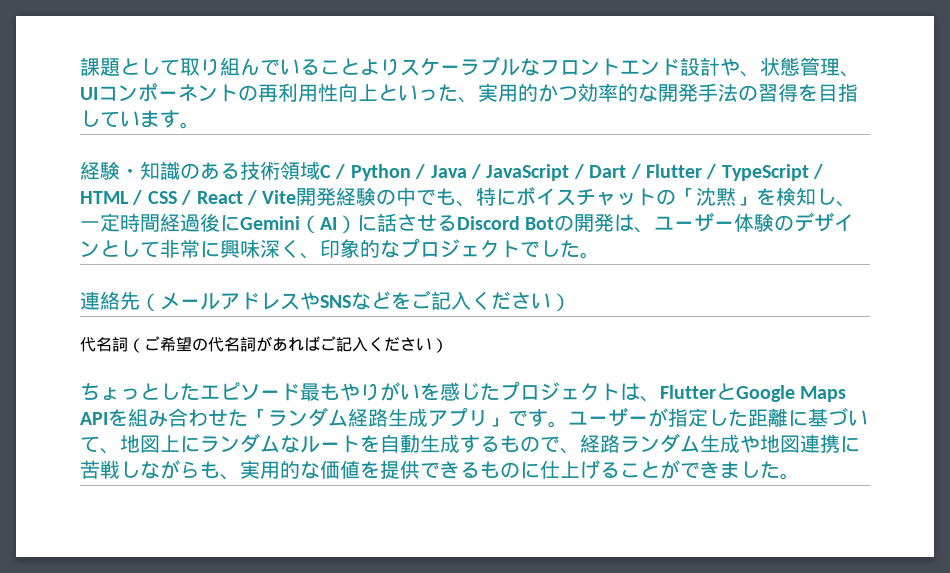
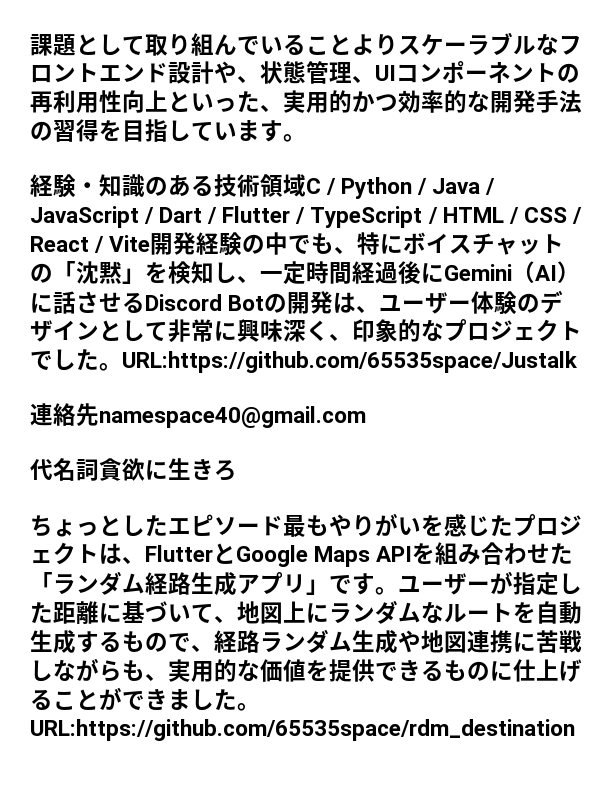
+ URL:https://github.com/65535space/Justalk
- 連絡先（メールアドレスやSNSなどをご記入ください）
- 代名詞（ご希望の代名詞があればご記入ください）
+ 連絡先namespace40@gmail.com
+ 代名詞貪欲に生きろ
+ URL:https://github.com/65535space/rdm_destination

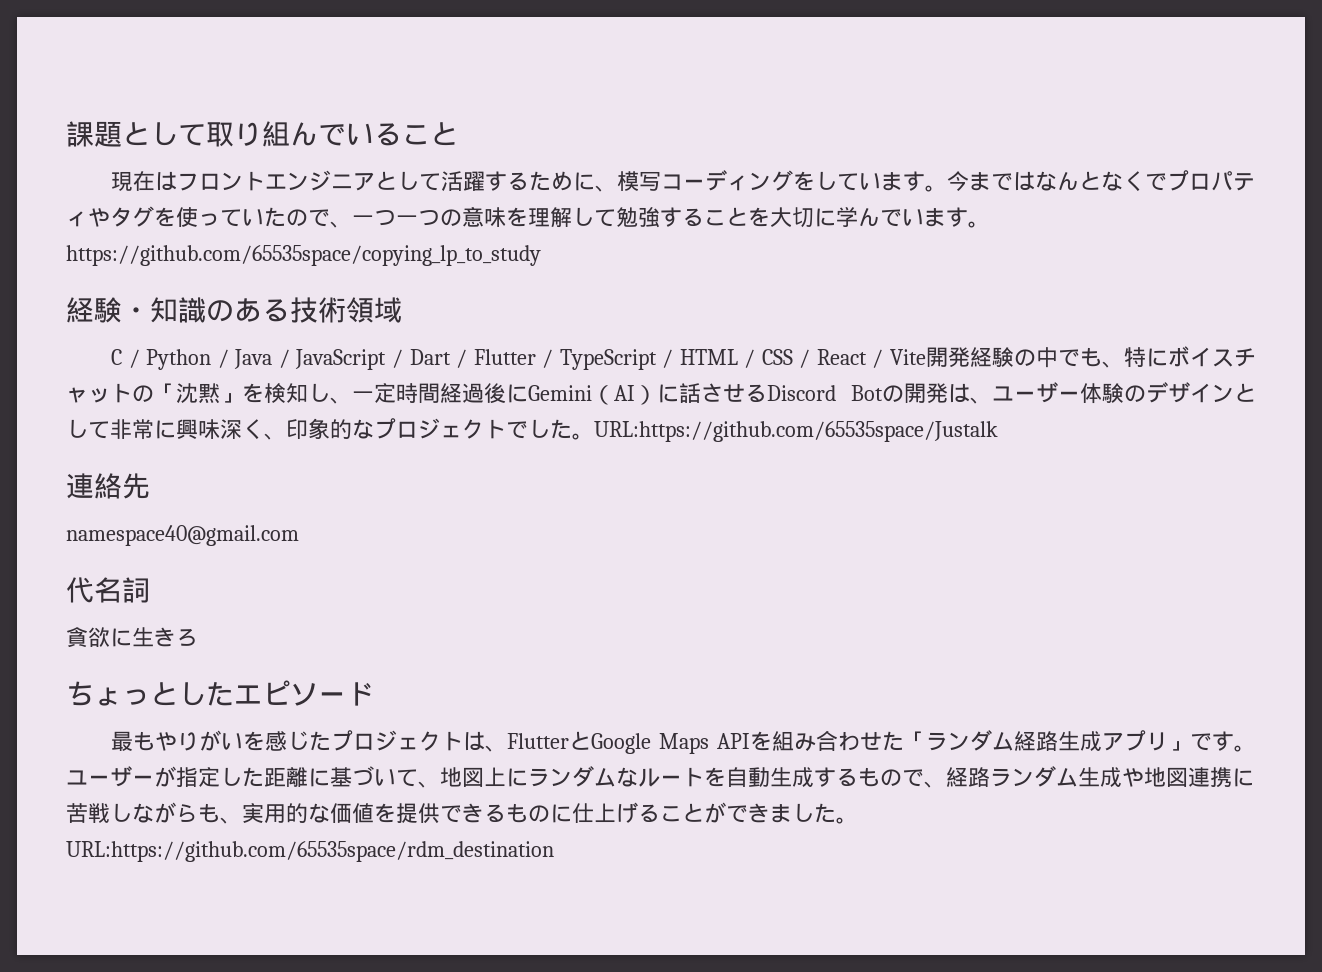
- 課題として取り組んでいることよりスケーラブルなフロントエンド設計や、状態管理、UIコンポーネントの再利用性向上といった、実用的かつ効率的な開発手法の習得を目指しています。
+ 課題として取り組んでいること
+ 現在はフロントエンジニアとして活躍するために、模写コーディングをしています。今まではなんとなくでプロパティやタグを使っていたので、一つ一つの意味を理解して勉強することを大切に学んでいます。https://github.com/65535space/copying_lp_to_study
- 経験・知識のある技術領域C / Python / Java / JavaScript / Dart / Flutter / TypeScript / HTML / CSS / React / Vite開発経験の中でも、特にボイスチャットの「沈黙」を検知し、一定時間経過後にGemini（AI）に話させるDiscord Botの開発は、ユーザー体験のデザインとして非常に興味深く、印象的なプロジェクトでした。
+ 経験・知識のある技術領域
+ C / Python / Java / JavaScript / Dart / Flutter / TypeScript / HTML / CSS / React / Vite開発経験の中でも、特にボイスチャットの「沈黙」を検知し、一定時間経過後にGemini（AI）に話させるDiscord Botの開発は、ユーザー体験のデザインとして非常に興味深く、印象的なプロジェクトでした。
- 連絡先namespace40@gmail.com
+ 連絡先
+ namespace40@gmail.com
- 代名詞貪欲に生きろ
+ 代名詞
+ 貪欲に生きろ
- ちょっとしたエピソード最もやりがいを感じたプロジェクトは、FlutterとGoogle Maps APIを組み合わせた「ランダム経路生成アプリ」です。
+ ちょっとしたエピソード
+ 最もやりがいを感じたプロジェクトは、FlutterとGoogle Maps APIを組み合わせた「ランダム経路生成アプリ」です。

